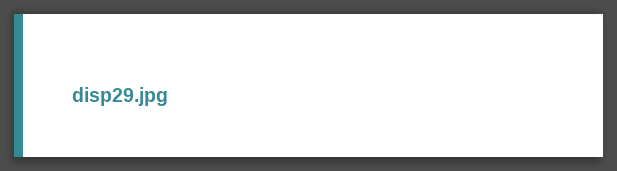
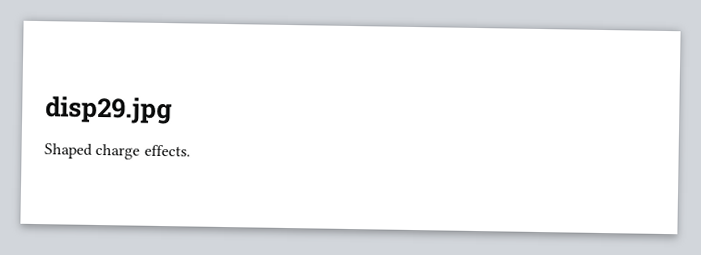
+ Shaped charge effects.

